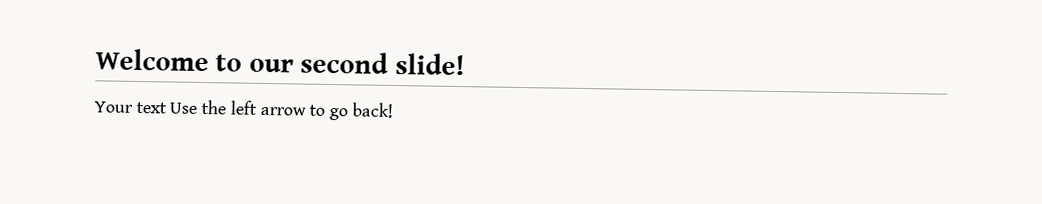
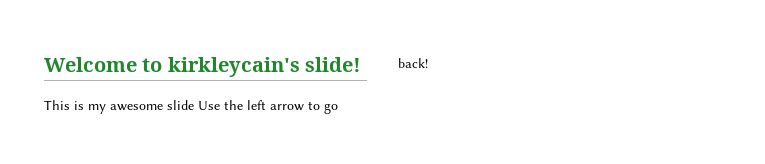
- Welcome to our second slide!
+ Welcome to kirkleycain's slide!
- Your text Use the left arrow to go back!
+ This is my awesome slide Use the left arrow to go back!

